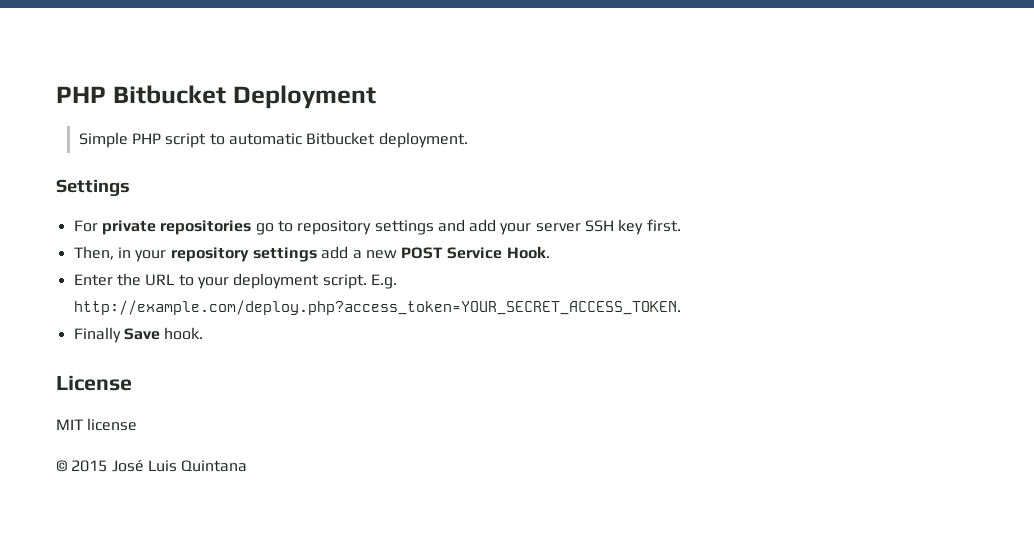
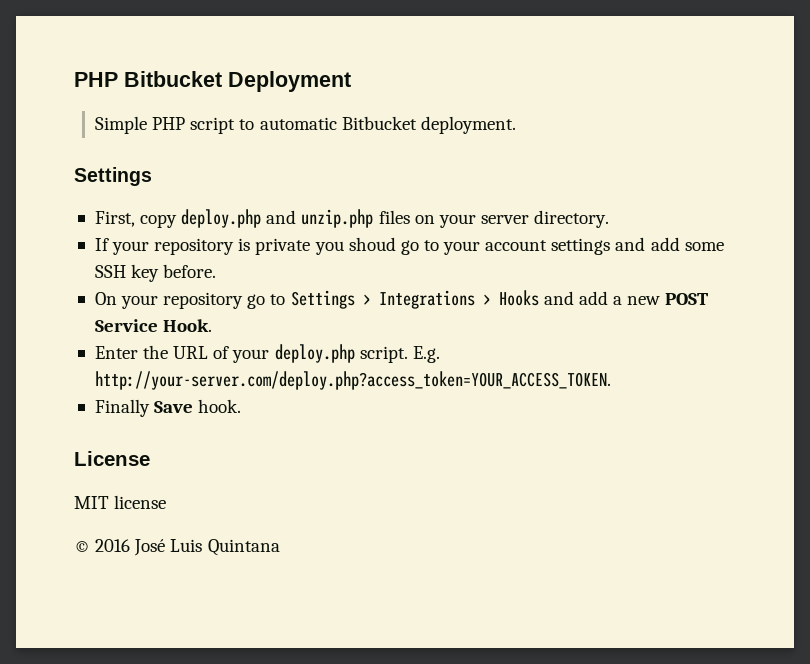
- For private repositories go to repository settings and add your server SSH key first.
- Then, in your repository settings add a new POST Service Hook.
+ First, copy deploy.php and unzip.php files on your server directory.
+ If your repository is private you shoud go to your account settings and add some SSH key before.
+ On your repository go to Settings > Integrations > Hooks and add a new POST Service Hook.
- Enter the URL to your deployment script.
+ Enter the URL of your deploy.php script.
- E.g. http://example.com/deploy.php?access_token=YOUR_SECRET_ACCESS_TOKEN.
+ E.g. http://your-server.com/deploy.php?access_token=YOUR_ACCESS_TOKEN.
- © 2015 José Luis Quintana
+ © 2016 José Luis Quintana

